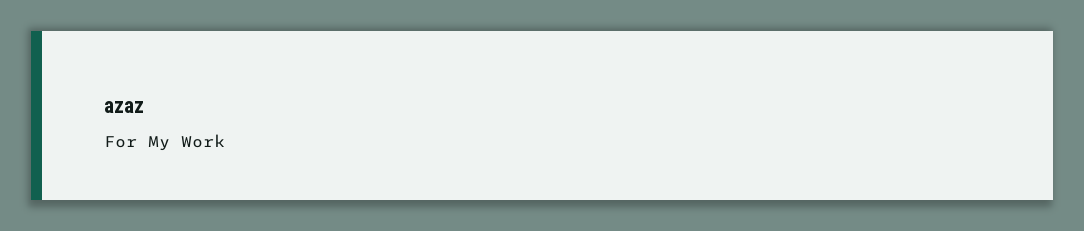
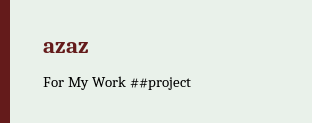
- For My Work
+ For My Work ##project

